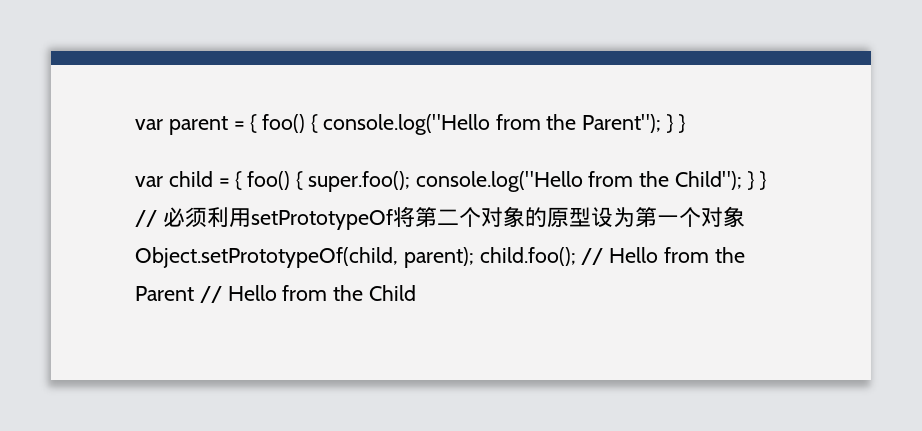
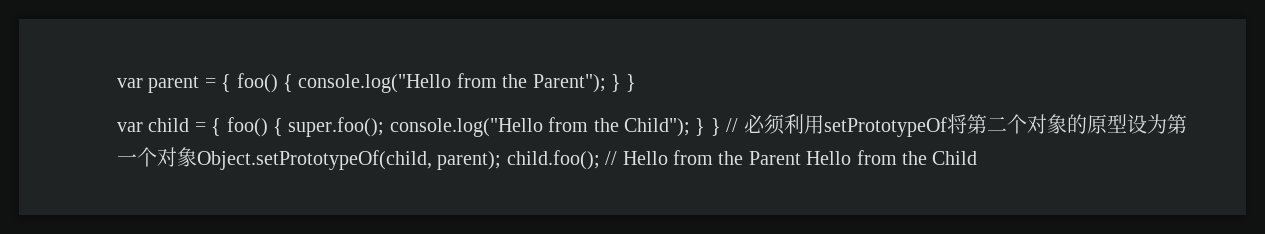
- var child = { foo() { super.foo(); console.log("Hello from the Child"); } } // 必须利用setPrototypeOf将第二个对象的原型设为第一个对象Object.setPrototypeOf(child, parent); child.foo(); // Hello from the Parent // Hello from the Child
+ var child = { foo() { super.foo(); console.log("Hello from the Child"); } } // 必须利用setPrototypeOf将第二个对象的原型设为第一个对象Object.setPrototypeOf(child, parent); child.foo(); // Hello from the Parent Hello from the Child

